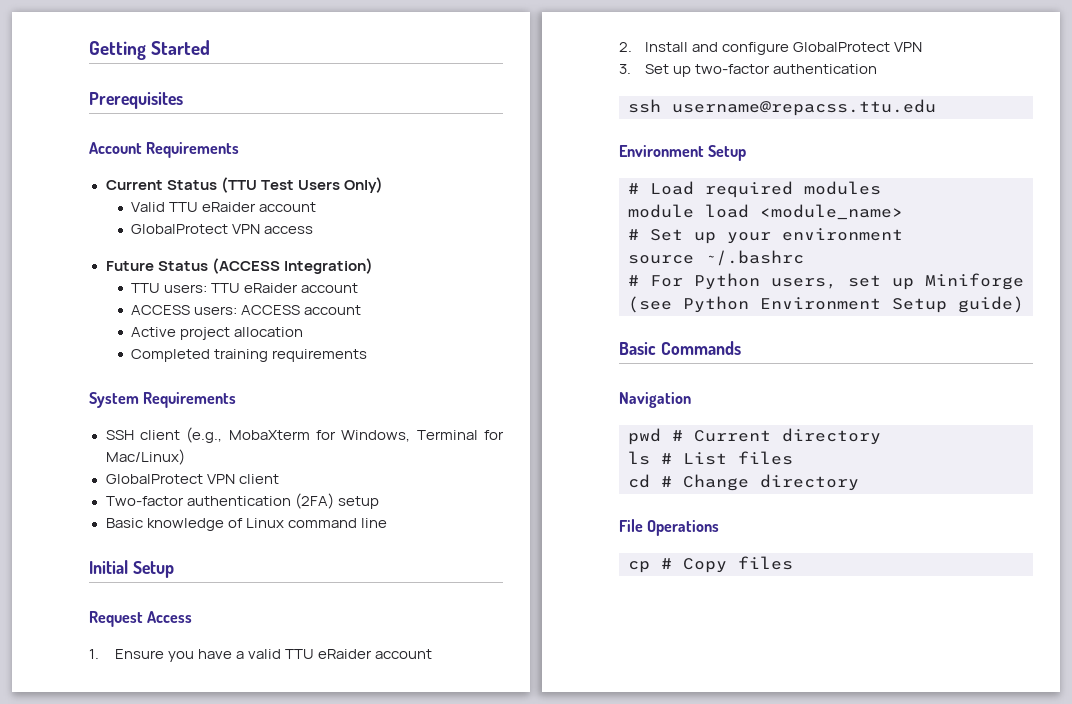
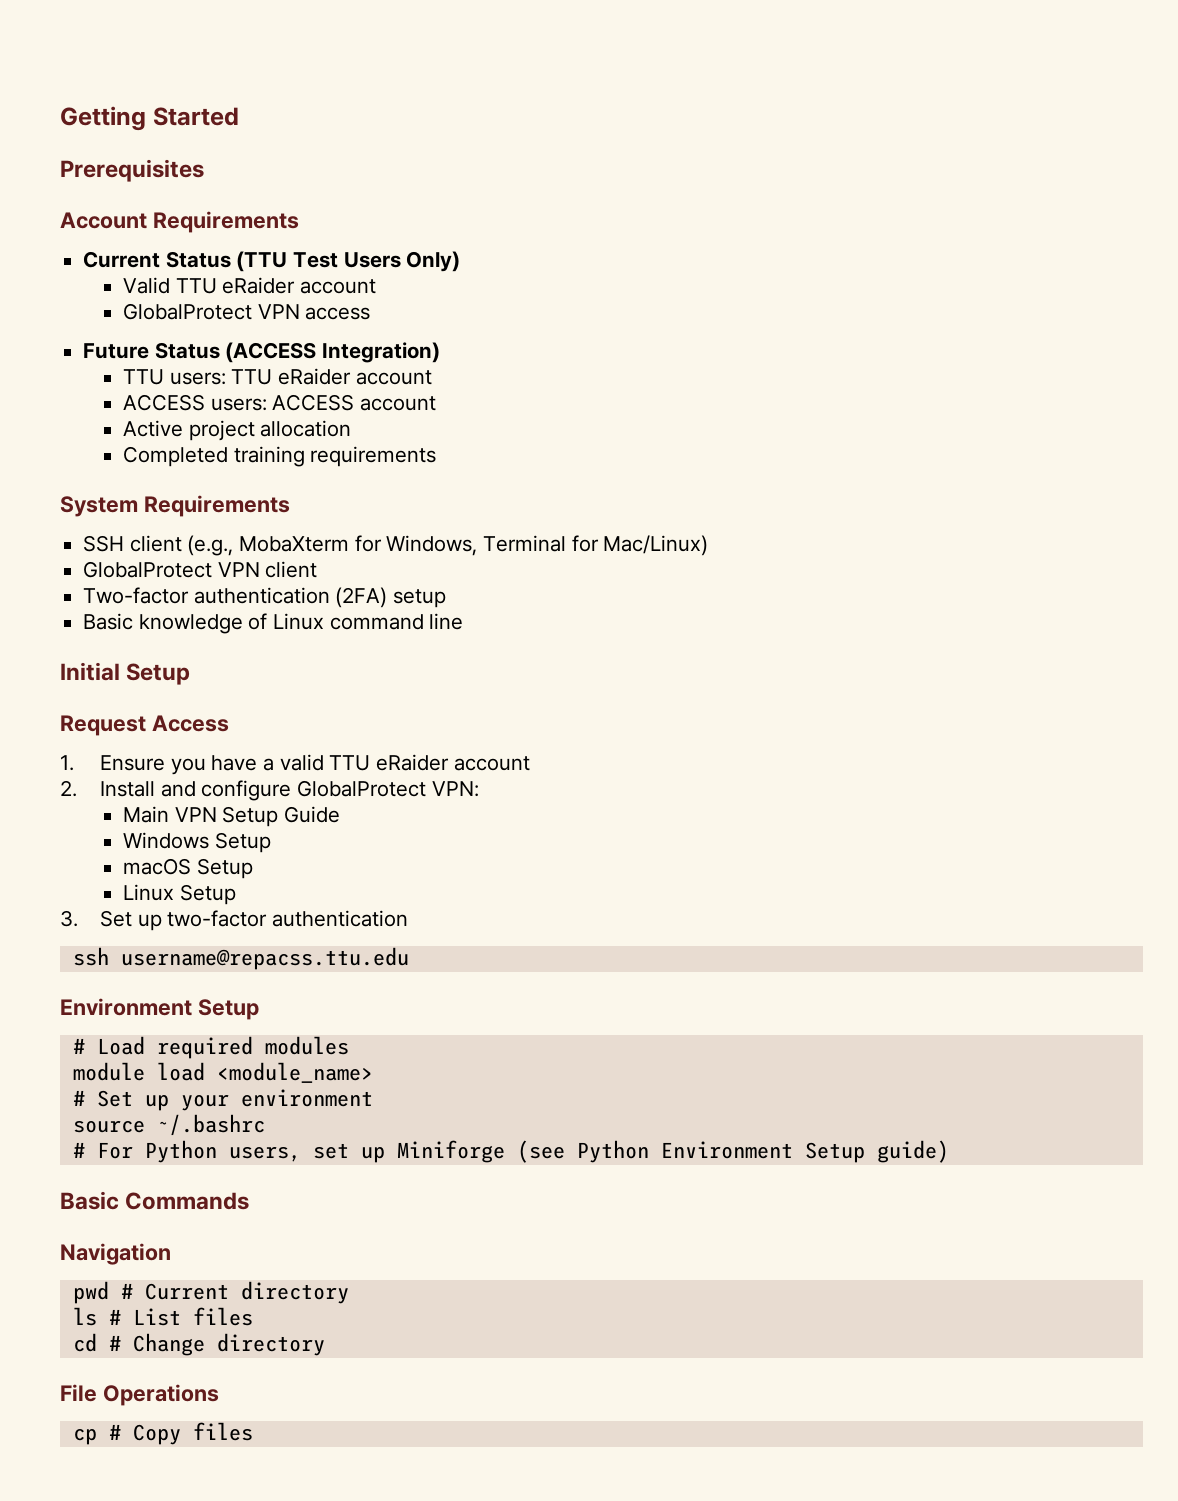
- 2. Install and configure GlobalProtect VPN
+ 2. Install and configure GlobalProtect VPN:
+ Main VPN Setup Guide
+ Windows Setup
+ macOS Setup
+ Linux Setup

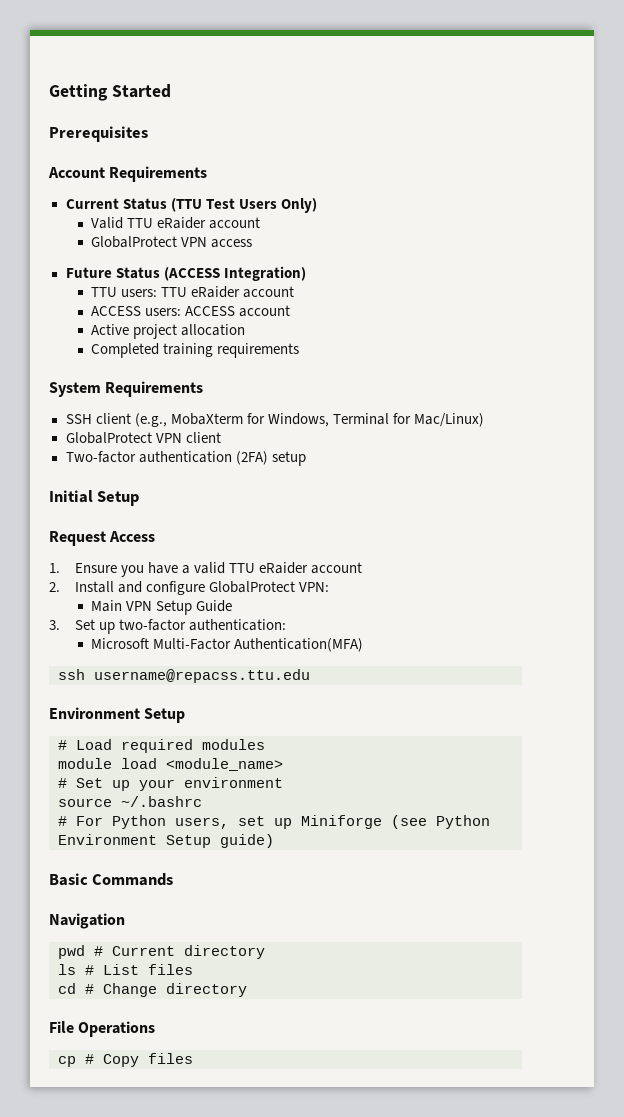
- Basic knowledge of Linux command line
- Windows Setup
- macOS Setup
- Linux Setup
- 3. Set up two-factor authentication
+ 3. Set up two-factor authentication:
+ Microsoft Multi-Factor Authentication(MFA)

